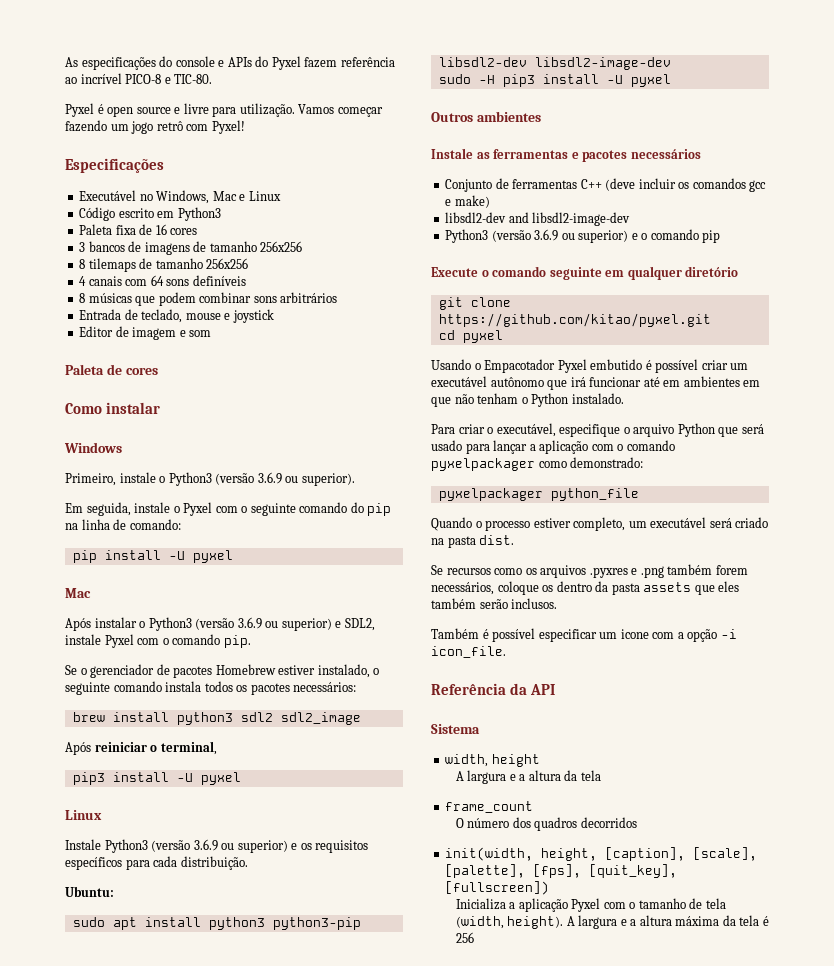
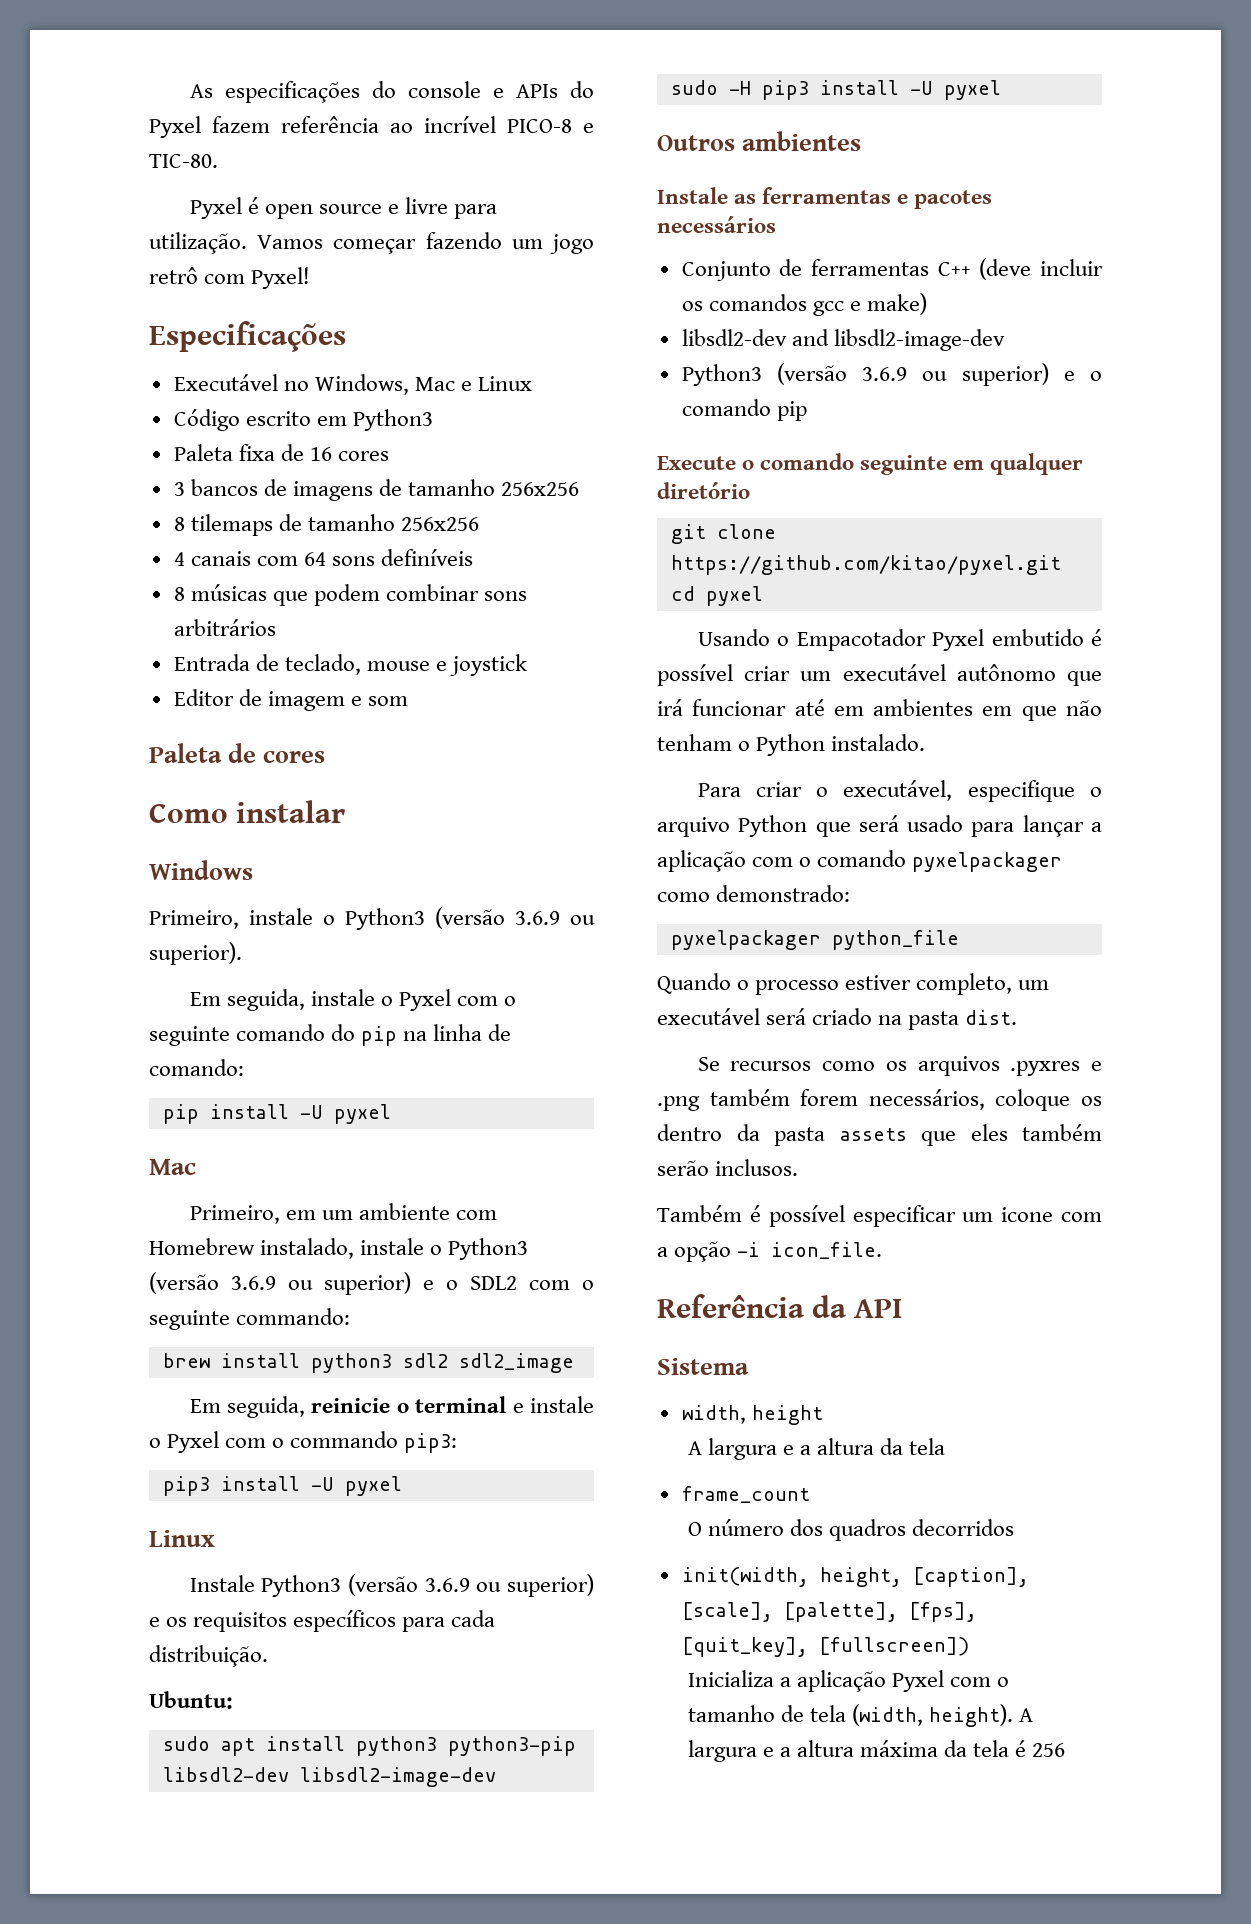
- Após instalar o Python3 (versão 3.6.9 ou superior) e SDL2, instale Pyxel com o comando pip.
- Se o gerenciador de pacotes Homebrew estiver instalado, o seguinte comando instala todos os pacotes necessários:
+ Primeiro, em um ambiente com Homebrew instalado, instale o Python3 (versão 3.6.9 ou superior) e o SDL2 com o seguinte commando:
- Após reiniciar o terminal,
+ Em seguida, reinicie o terminal e instale o Pyxel com o commando pip3:

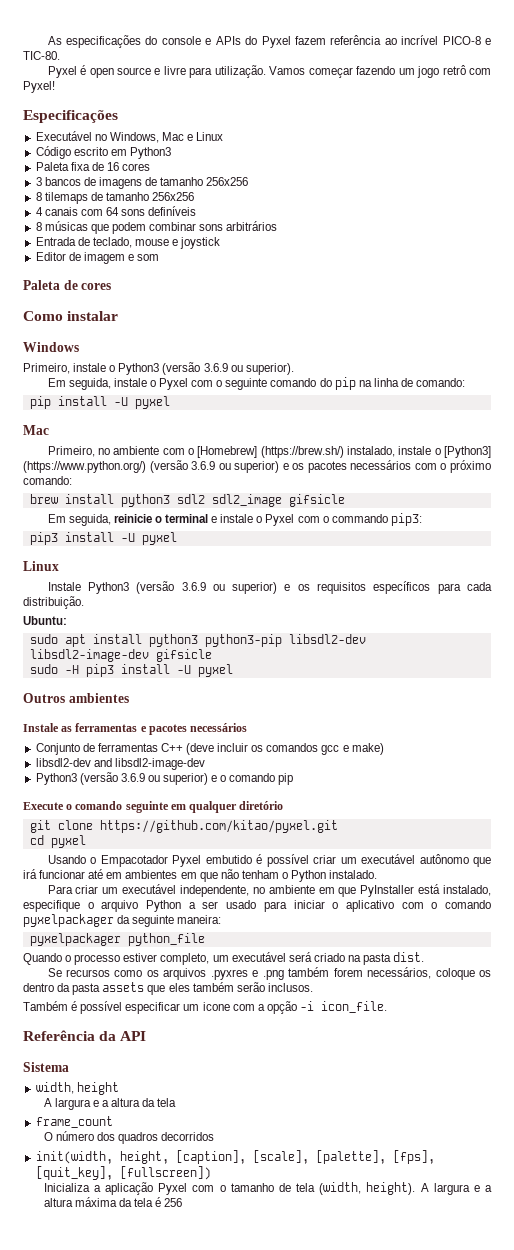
- Primeiro, em um ambiente com Homebrew instalado, instale o Python3 (versão 3.6.9 ou superior) e o SDL2 com o seguinte commando:
+ Primeiro, no ambiente com o [Homebrew] (https://brew.sh/) instalado, instale o [Python3] (https://www.python.org/) (versão 3.6.9 ou superior) e os pacotes necessários com o próximo comando:
- brew install python3 sdl2 sdl2_image
+ brew install python3 sdl2 sdl2_image gifsicle
- sudo apt install python3 python3-pip libsdl2-dev libsdl2-image-dev
+ sudo apt install python3 python3-pip libsdl2-dev libsdl2-image-dev gifsicle
- Para criar o executável, especifique o arquivo Python que será usado para lançar a aplicação com o comando pyxelpackager como demonstrado:
+ Para criar um executável independente, no ambiente em que PyInstaller está instalado, especifique o arquivo Python a ser usado para iniciar o aplicativo com o comando pyxelpackager da seguinte maneira:

